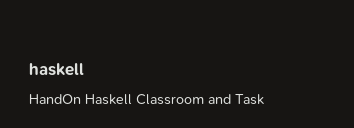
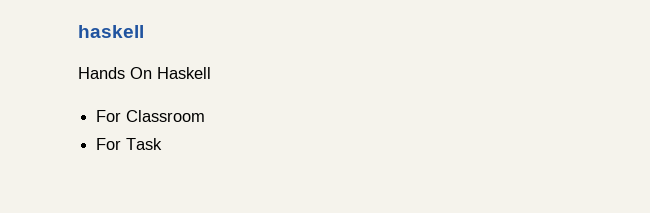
- HandOn Haskell Classroom and Task
+ Hands On Haskell
+ For Classroom
+ For Task

